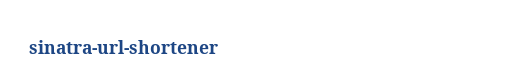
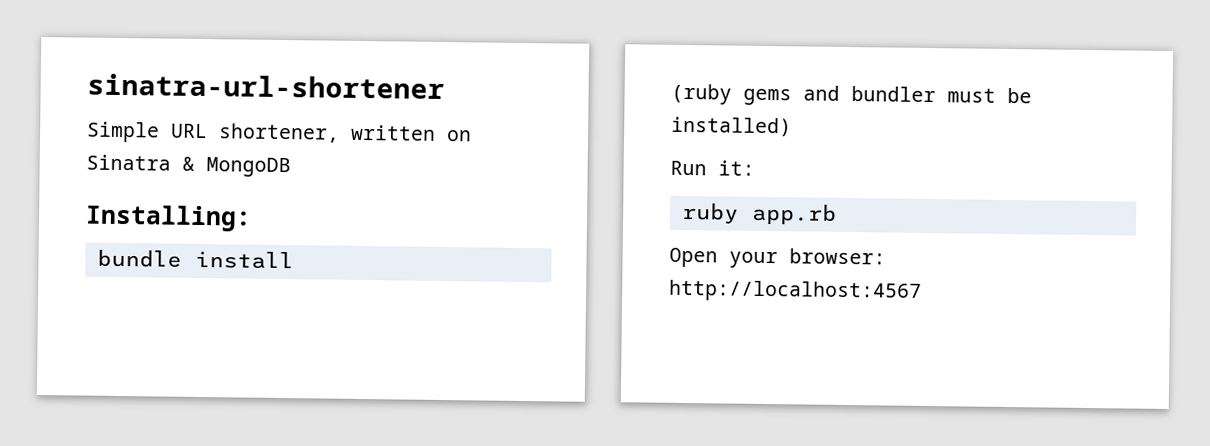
+ Simple URL shortener, written on Sinatra & MongoDB
+ Installing:
+ bundle install
+ (ruby gems and bundler must be installed)
+ Run it:
+ ruby app.rb
+ Open your browser: http://localhost:4567

